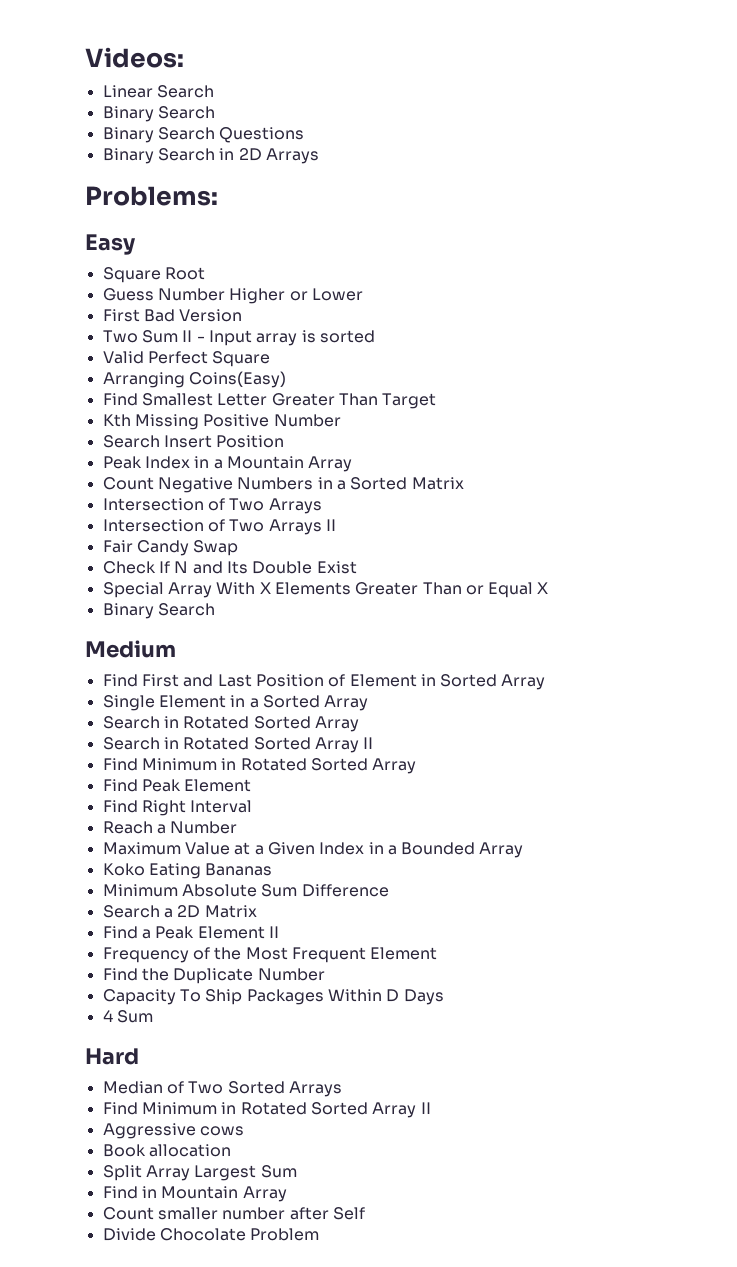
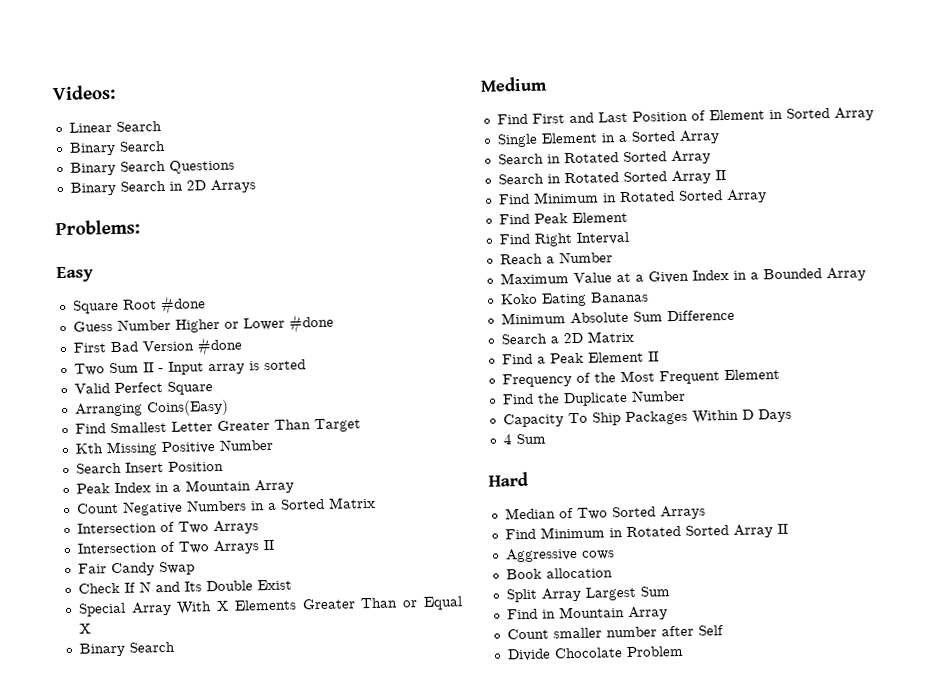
- Square Root
+ Square Root #done
- Guess Number Higher or Lower
+ Guess Number Higher or Lower #done
- First Bad Version
+ First Bad Version #done

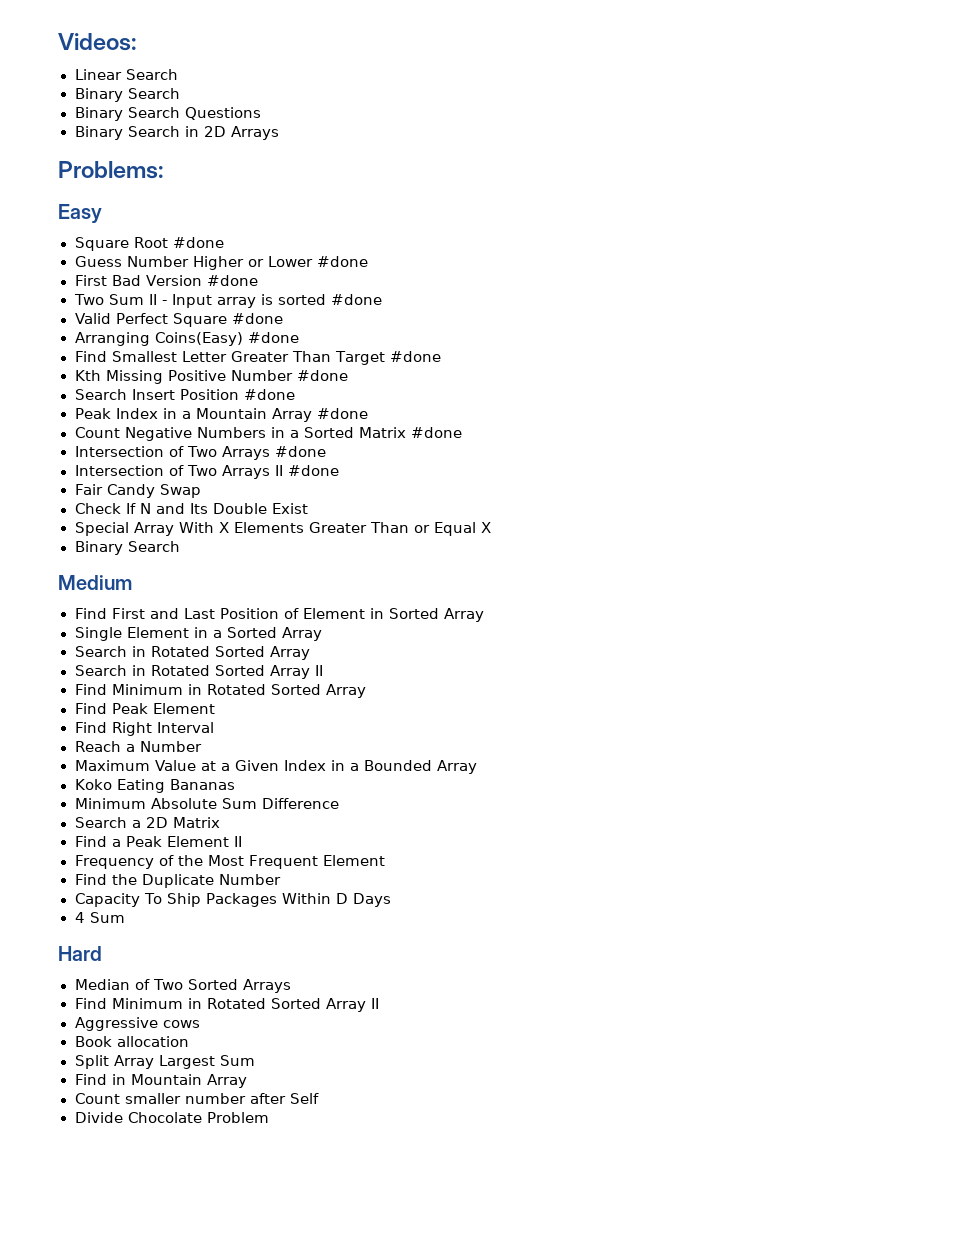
- Two Sum II - Input array is sorted
+ Two Sum II - Input array is sorted #done
- Valid Perfect Square
+ Valid Perfect Square #done
- Arranging Coins(Easy)
+ Arranging Coins(Easy) #done
- Find Smallest Letter Greater Than Target
+ Find Smallest Letter Greater Than Target #done
- Kth Missing Positive Number
+ Kth Missing Positive Number #done
- Search Insert Position
+ Search Insert Position #done
- Peak Index in a Mountain Array
+ Peak Index in a Mountain Array #done
- Count Negative Numbers in a Sorted Matrix
- Intersection of Two Arrays
+ Count Negative Numbers in a Sorted Matrix #done
+ Intersection of Two Arrays #done
- Intersection of Two Arrays II
+ Intersection of Two Arrays II #done

